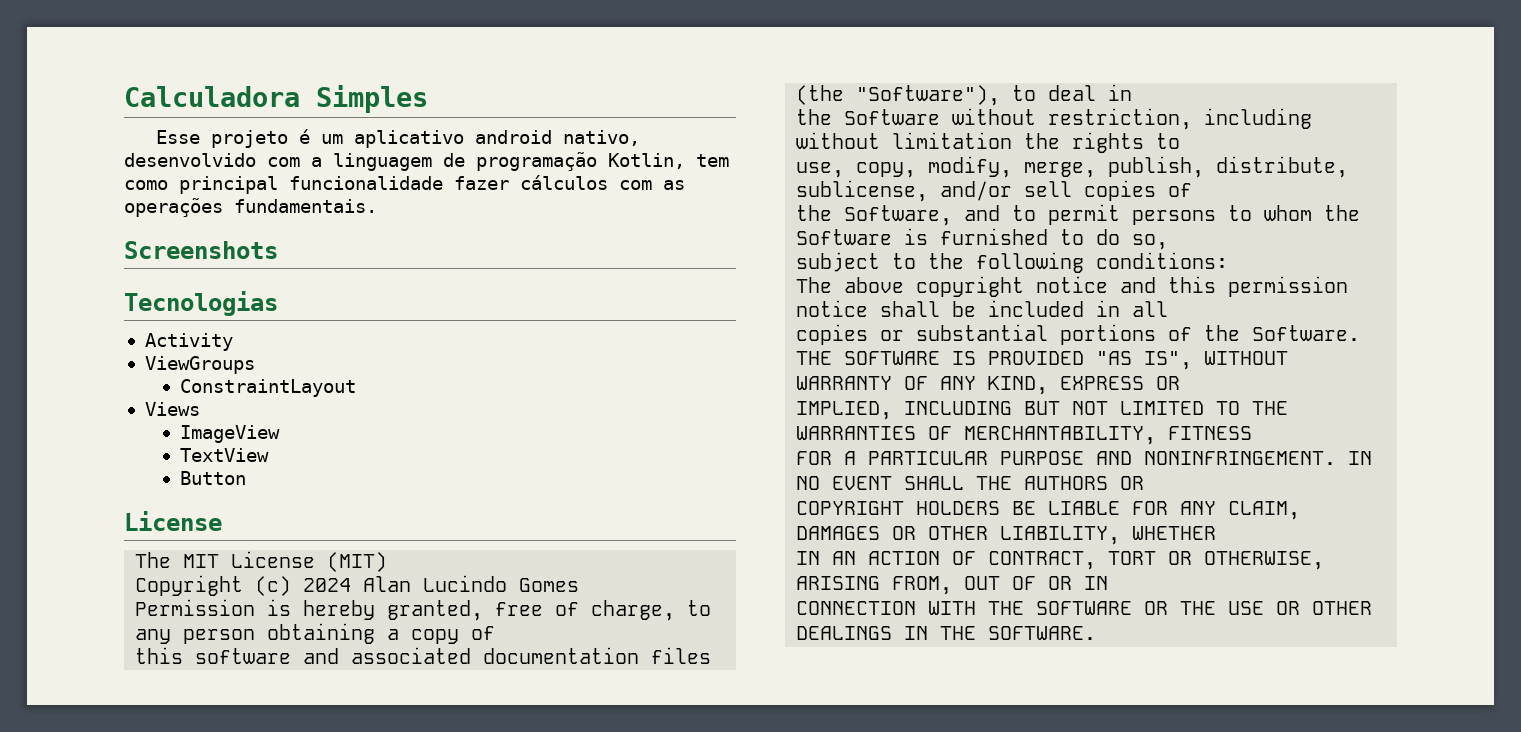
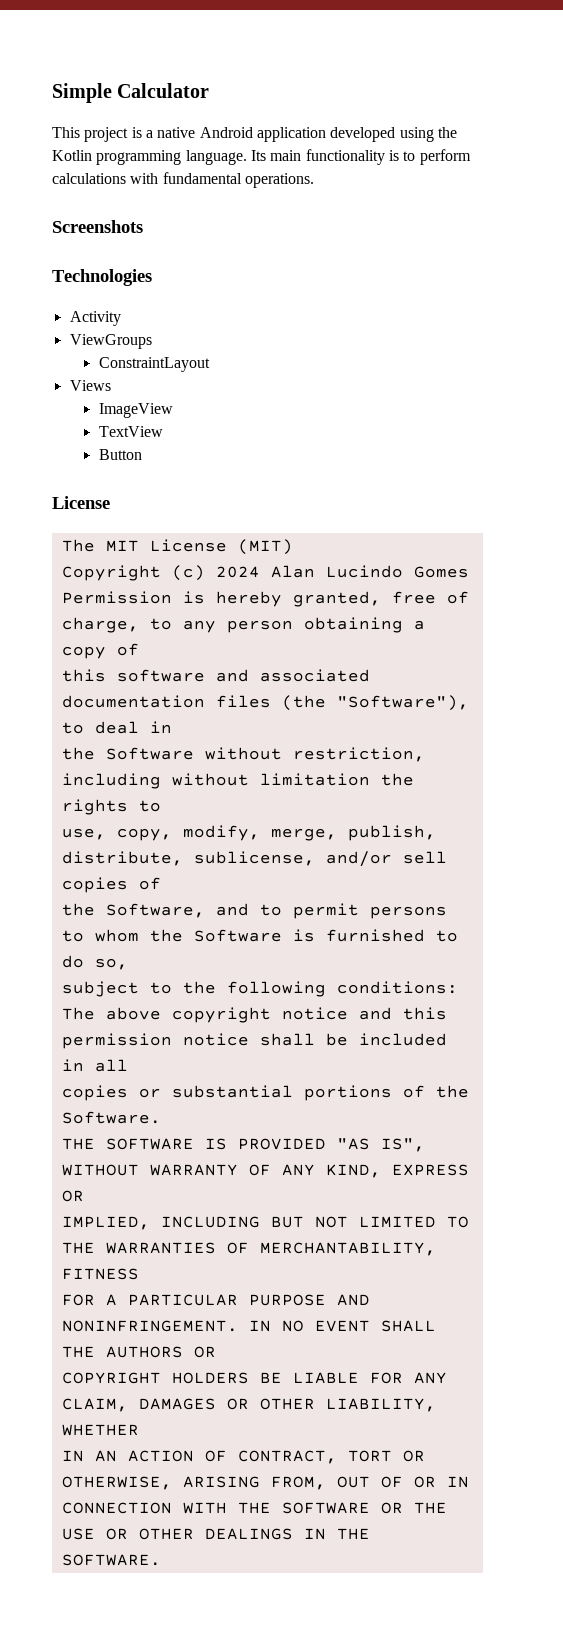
- Calculadora Simples
- Esse projeto é um aplicativo android nativo, desenvolvido com a linguagem de programação Kotlin, tem como principal funcionalidade fazer cálculos com as operações fundamentais.
+ Simple Calculator
+ This project is a native Android application developed using the Kotlin programming language. Its main functionality is to perform calculations with fundamental operations.
- Tecnologias
+ Technologies

